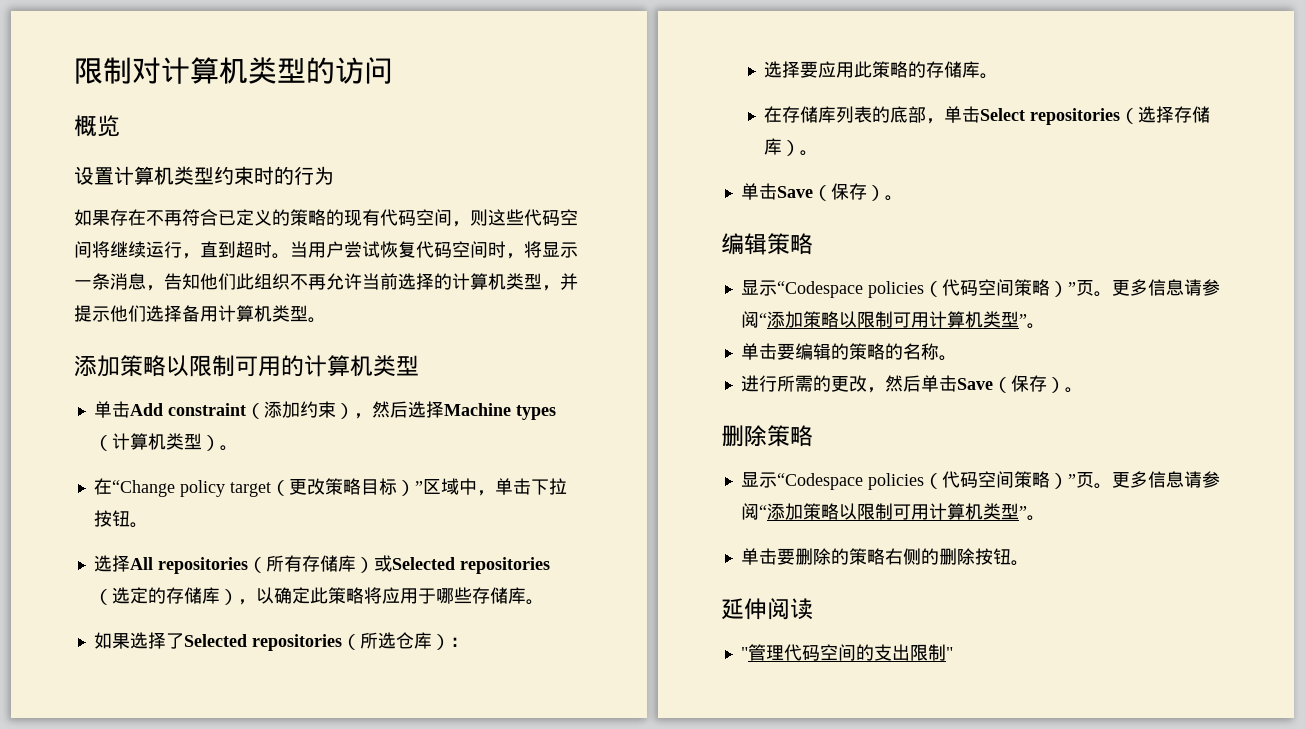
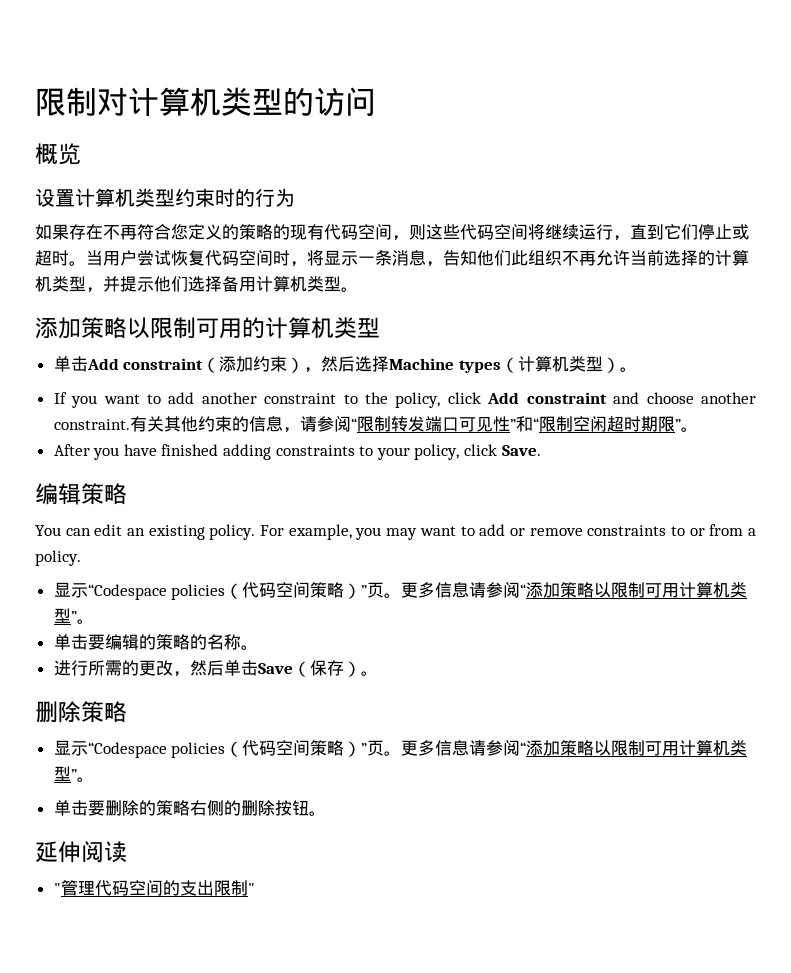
- 如果存在不再符合已定义的策略的现有代码空间，则这些代码空间将继续运行，直到超时。
+ 如果存在不再符合您定义的策略的现有代码空间，则这些代码空间将继续运行，直到它们停止或超时。
- 在“Change policy target（更改策略目标）”区域中，单击下拉按钮。
- 选择All repositories（所有存储库）或Selected repositories（选定的存储库），以确定此策略将应用于哪些存储库。
- 如果选择了Selected repositories（所选仓库）：
- 选择要应用此策略的存储库。
- 在存储库列表的底部，单击Select repositories（选择存储库）。
- 单击Save（保存）。
+ If you want to add another constraint to the policy, click Add constraint and choose another constraint.有关其他约束的信息，请参阅“限制转发端口可见性”和“限制空闲超时期限”。
+ After you have finished adding constraints to your policy, click Save.
  编辑策略
+ You can edit an existing policy. For example, you may want to add or remove constraints to or from a policy.

